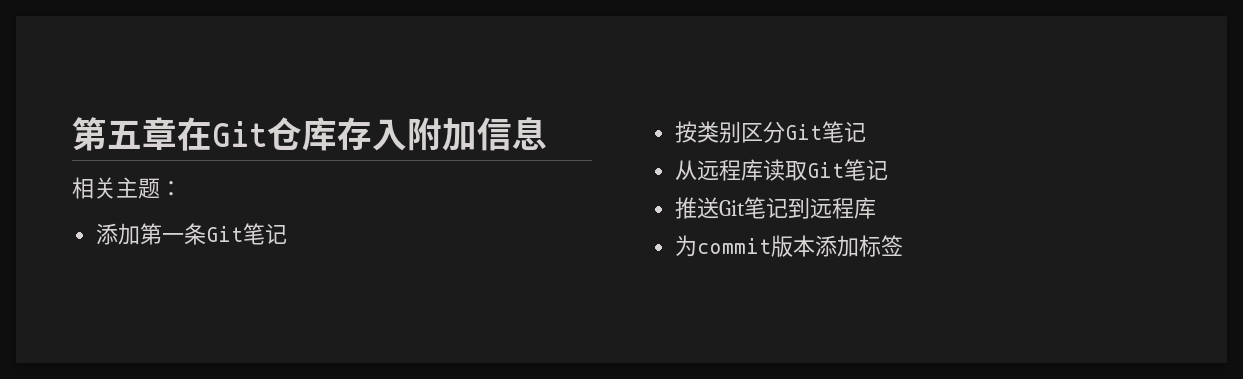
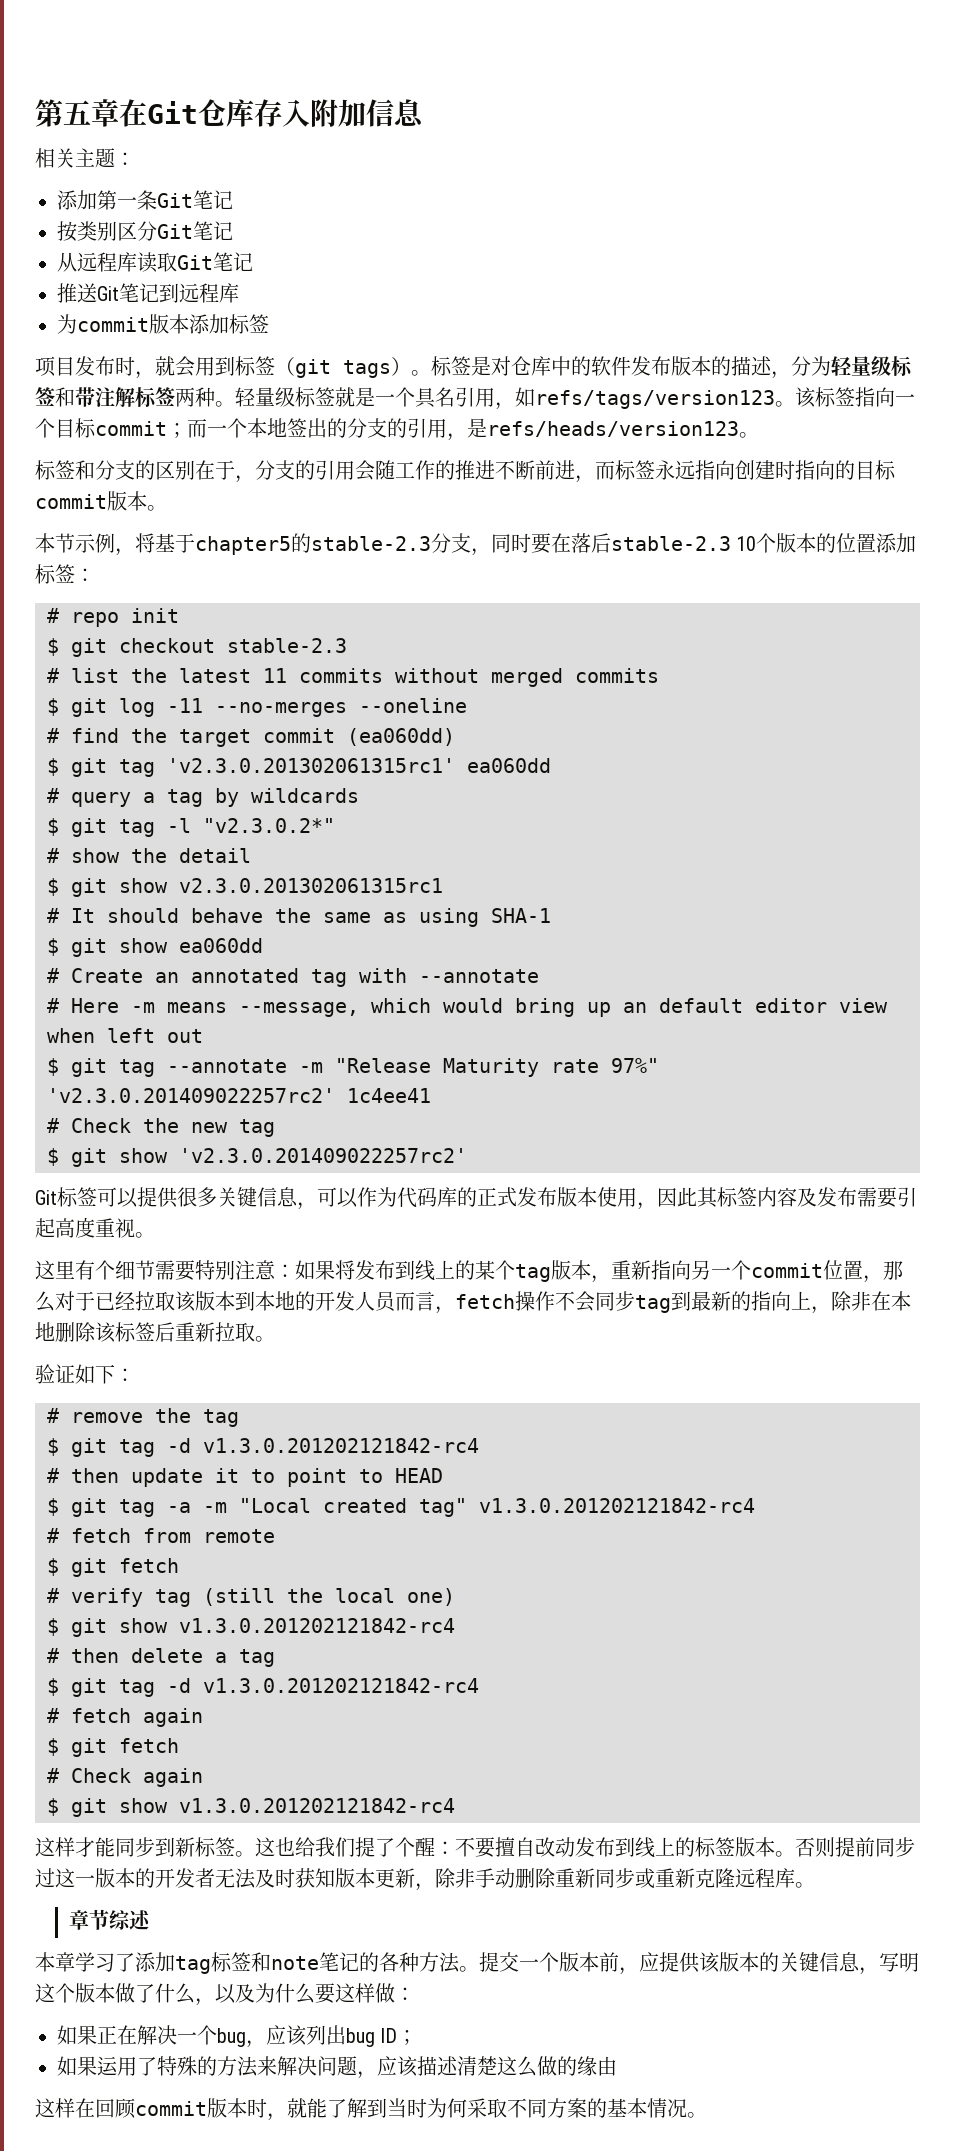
+ 项目发布时，就会用到标签（git tags）。标签是对仓库中的软件发布版本的描述，分为轻量级标签和带注解标签两种。轻量级标签就是一个具名引用，如refs/tags/version123。该标签指向一个目标commit；而一个本地签出的分支的引用，是refs/heads/version123。
+ 标签和分支的区别在于，分支的引用会随工作的推进不断前进，而标签永远指向创建时指向的目标commit版本。
+ 本节示例，将基于chapter5的stable-2.3分支，同时要在落后stable-2.3 10个版本的位置添加标签：
+ # repo init
+ $ git checkout stable-2.3
+ # list the latest 11 commits without merged commits
+ $ git log -11 --no-merges --oneline
+ # find the target commit (ea060dd)
+ $ git tag 'v2.3.0.201302061315rc1' ea060dd
+ # query a tag by wildcards
+ $ git tag -l "v2.3.0.2*"
+ # show the detail
+ $ git show v2.3.0.201302061315rc1
+ # It should behave the same as using SHA-1
+ $ git show ea060dd
+ # Create an annotated tag with --annotate
+ # Here -m means --message, which would bring up an default editor view when left out
+ $ git tag --annotate -m "Release Maturity rate 97%" 'v2.3.0.201409022257rc2' 1c4ee41
+ # Check the new tag
+ $ git show 'v2.3.0.201409022257rc2'
+ Git标签可以提供很多关键信息，可以作为代码库的正式发布版本使用，因此其标签内容及发布需要引起高度重视。
+ 这里有个细节需要特别注意：如果将发布到线上的某个tag版本，重新指向另一个commit位置，那么对于已经拉取该版本到本地的开发人员而言，fetch操作不会同步tag到最新的指向上，除非在本地删除该标签后重新拉取。
+ 验证如下：
+ # remove the tag
+ $ git tag -d v1.3.0.201202121842-rc4
+ # then update it to point to HEAD
+ $ git tag -a -m "Local created tag" v1.3.0.201202121842-rc4
+ # fetch from remote
+ $ git fetch
+ # verify tag (still the local one)
+ $ git show v1.3.0.201202121842-rc4
+ # then delete a tag
+ $ git tag -d v1.3.0.201202121842-rc4
+ # fetch again
+ $ git fetch
+ # Check again
+ $ git show v1.3.0.201202121842-rc4
+ 这样才能同步到新标签。这也给我们提了个醒：不要擅自改动发布到线上的标签版本。否则提前同步过这一版本的开发者无法及时获知版本更新，除非手动删除重新同步或重新克隆远程库。
+ 章节综述
+ 本章学习了添加tag标签和note笔记的各种方法。提交一个版本前，应提供该版本的关键信息，写明这个版本做了什么，以及为什么要这样做：
+ 如果正在解决一个bug，应该列出bug ID；
+ 如果运用了特殊的方法来解决问题，应该描述清楚这么做的缘由
+ 这样在回顾commit版本时，就能了解到当时为何采取不同方案的基本情况。

